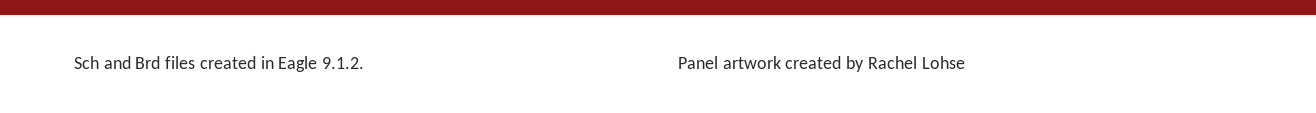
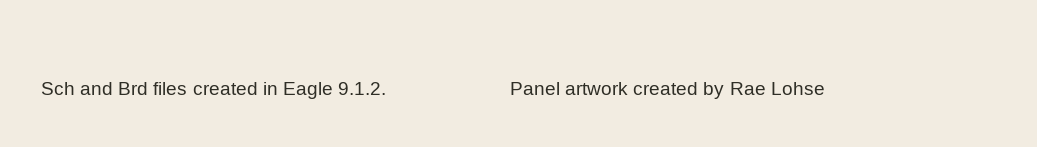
- Panel artwork created by Rachel Lohse
+ Panel artwork created by Rae Lohse

